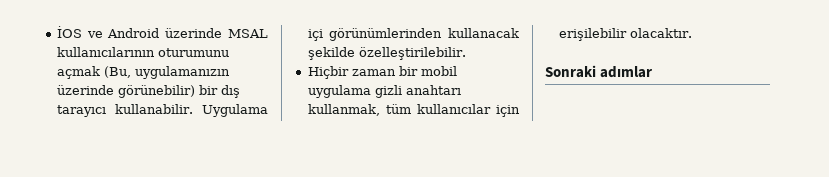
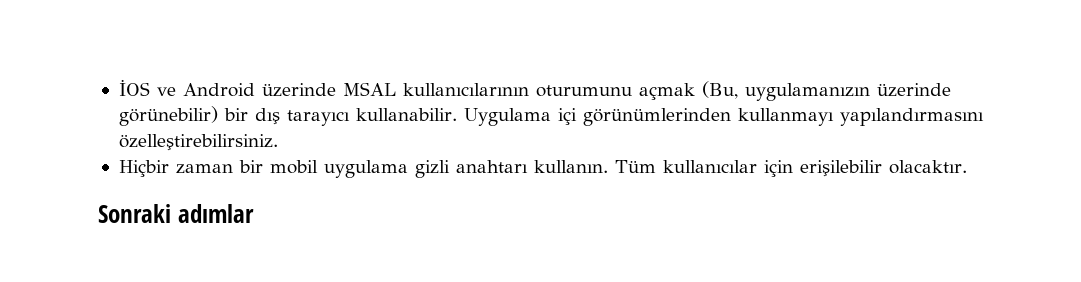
- Uygulama içi görünümlerinden kullanacak şekilde özelleştirilebilir.
+ Uygulama içi görünümlerinden kullanmayı yapılandırmasını özelleştirebilirsiniz.
- Hiçbir zaman bir mobil uygulama gizli anahtarı kullanmak, tüm kullanıcılar için erişilebilir olacaktır.
+ Hiçbir zaman bir mobil uygulama gizli anahtarı kullanın. Tüm kullanıcılar için erişilebilir olacaktır.

